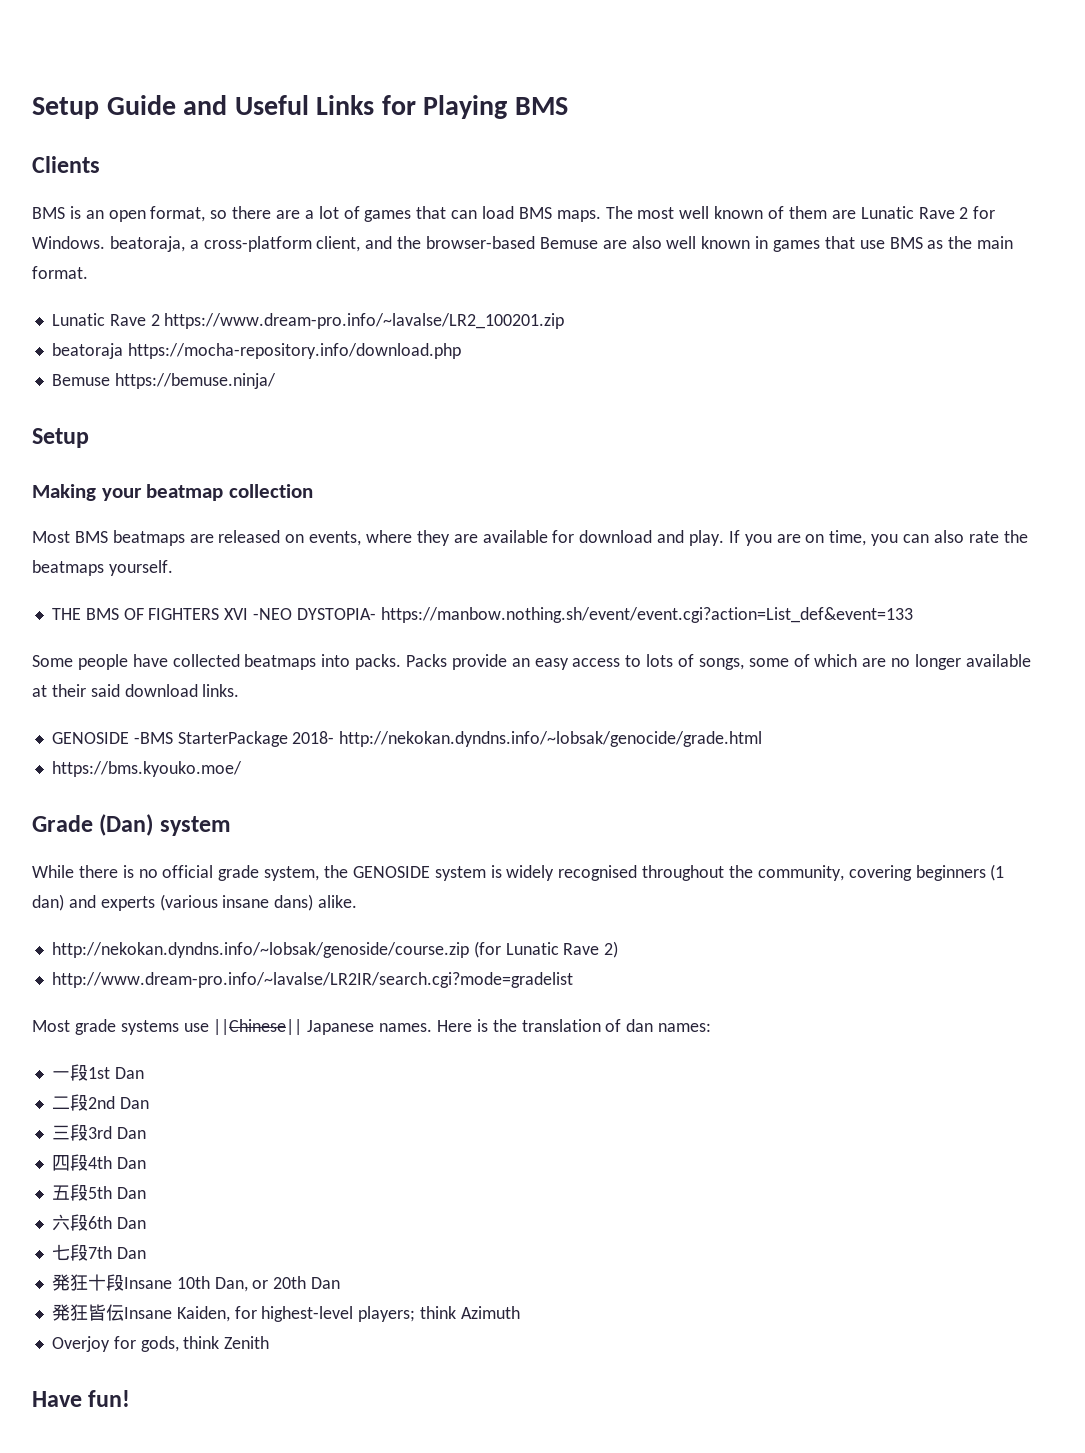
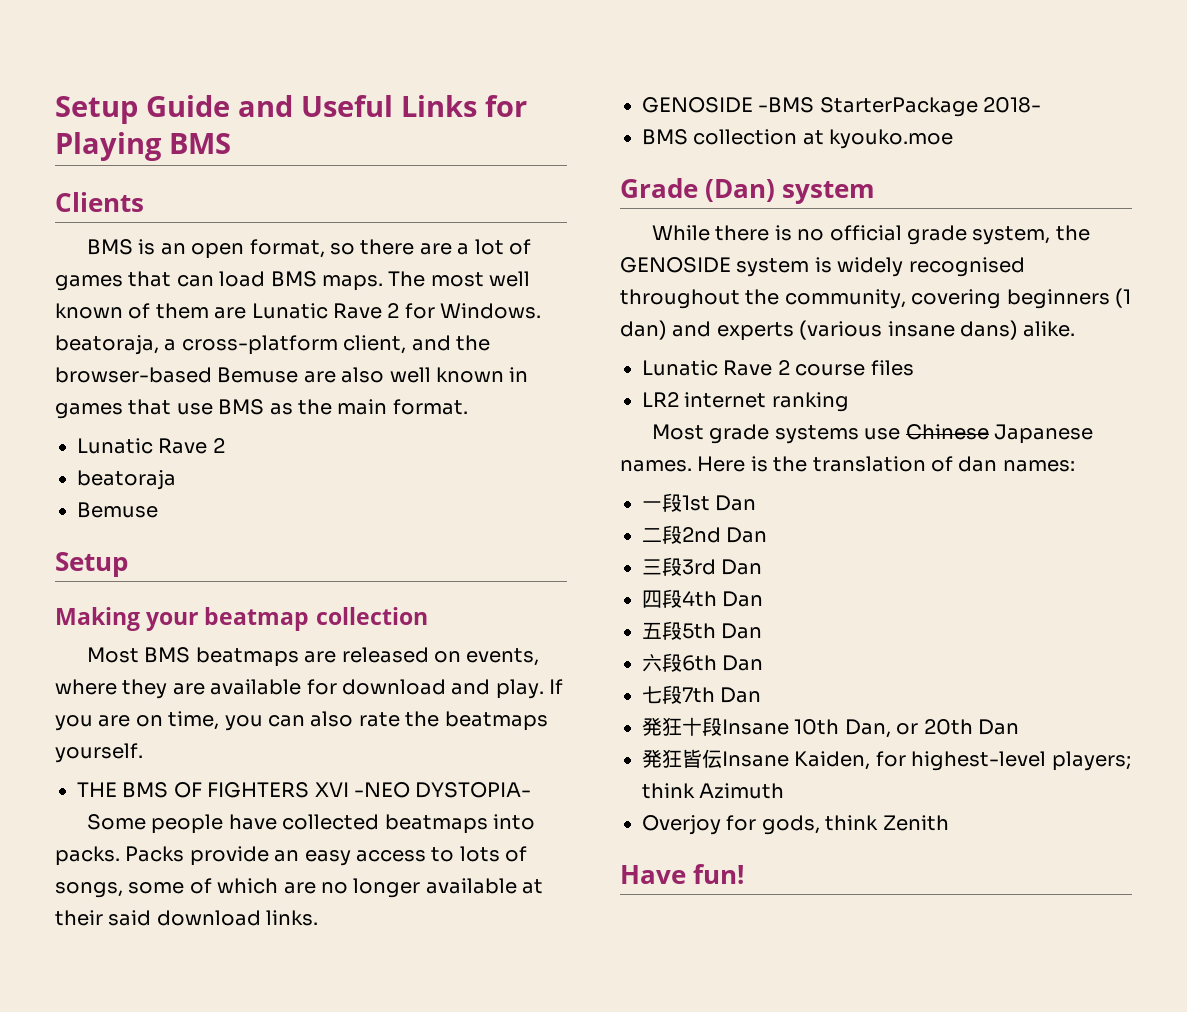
  The most well known of them are Lunatic Rave 2 for Windows. beatoraja, a cross-platform client, and the browser-based Bemuse are also well known in games that use BMS as the main format.
- Lunatic Rave 2 https://www.dream-pro.info/~lavalse/LR2_100201.zip
+ Lunatic Rave 2
- beatoraja https://mocha-repository.info/download.php
- Bemuse https://bemuse.ninja/
+ beatoraja
+ Bemuse
- THE BMS OF FIGHTERS XVI -NEO DYSTOPIA- https://manbow.nothing.sh/event/event.cgi?action=List_def&event=133
+ THE BMS OF FIGHTERS XVI -NEO DYSTOPIA-
- GENOSIDE -BMS StarterPackage 2018- http://nekokan.dyndns.info/~lobsak/genocide/grade.html
- https://bms.kyouko.moe/
+ GENOSIDE -BMS StarterPackage 2018-
+ BMS collection at kyouko.moe
- http://nekokan.dyndns.info/~lobsak/genoside/course.zip (for Lunatic Rave 2)
- http://www.dream-pro.info/~lavalse/LR2IR/search.cgi?mode=gradelist
+ Lunatic Rave 2 course files
+ LR2 internet ranking
- Most grade systems use ||Chinese|| Japanese names.
+ Most grade systems use Chinese Japanese names.

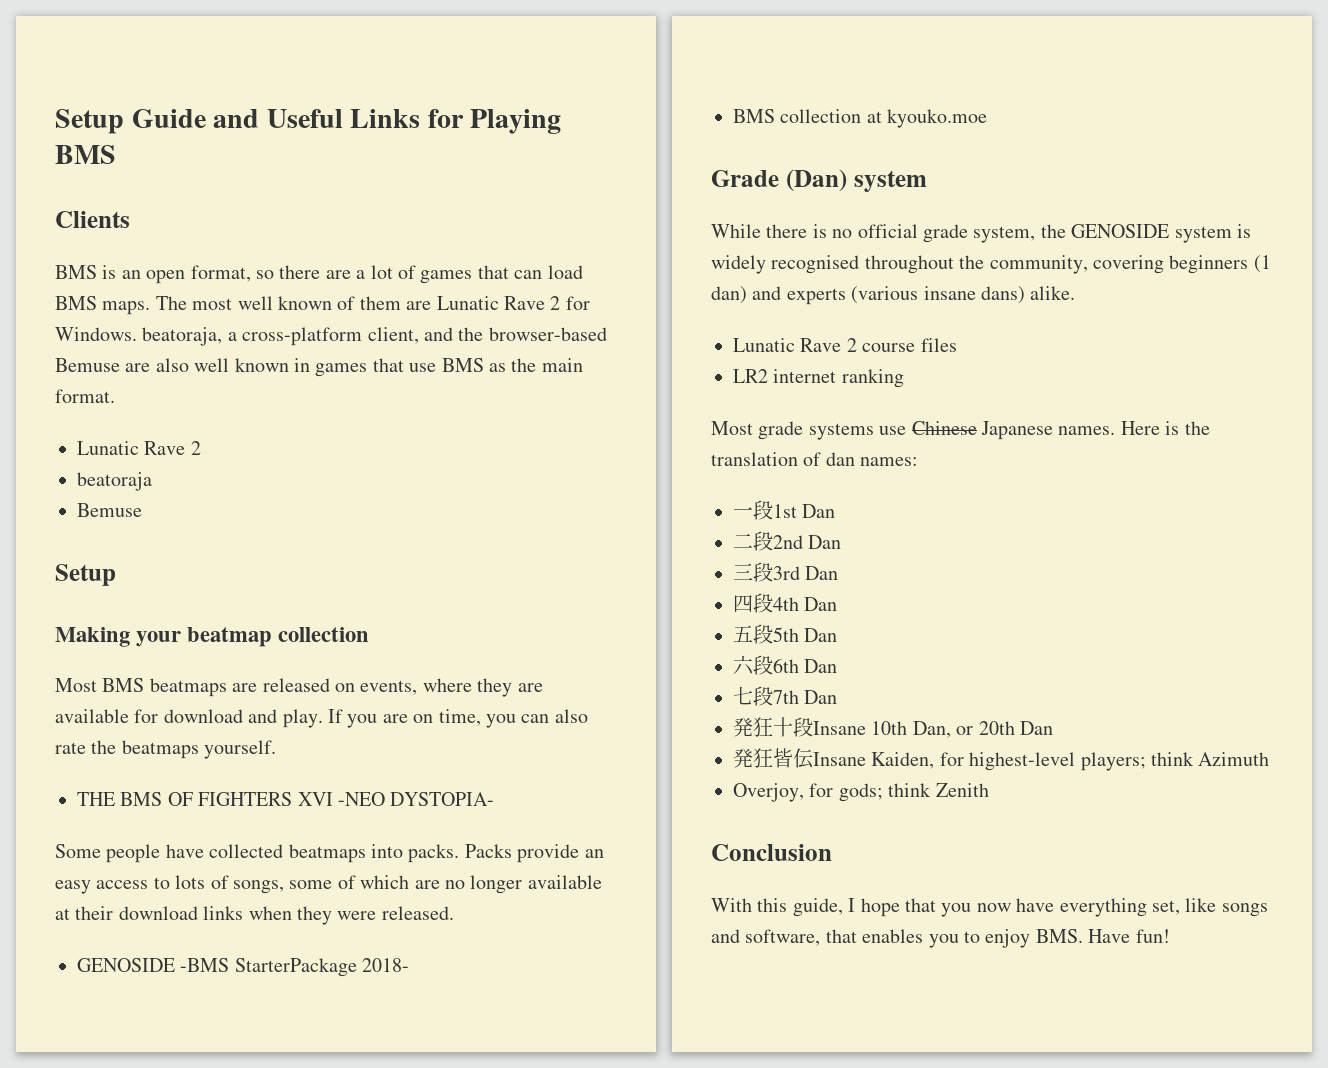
- Packs provide an easy access to lots of songs, some of which are no longer available at their said download links.
+ Packs provide an easy access to lots of songs, some of which are no longer available at their download links when they were released.
- Overjoy for gods, think Zenith
+ Overjoy, for gods; think Zenith
- Have fun!
+ Conclusion
+ With this guide, I hope that you now have everything set, like songs and software, that enables you to enjoy BMS. Have fun!

